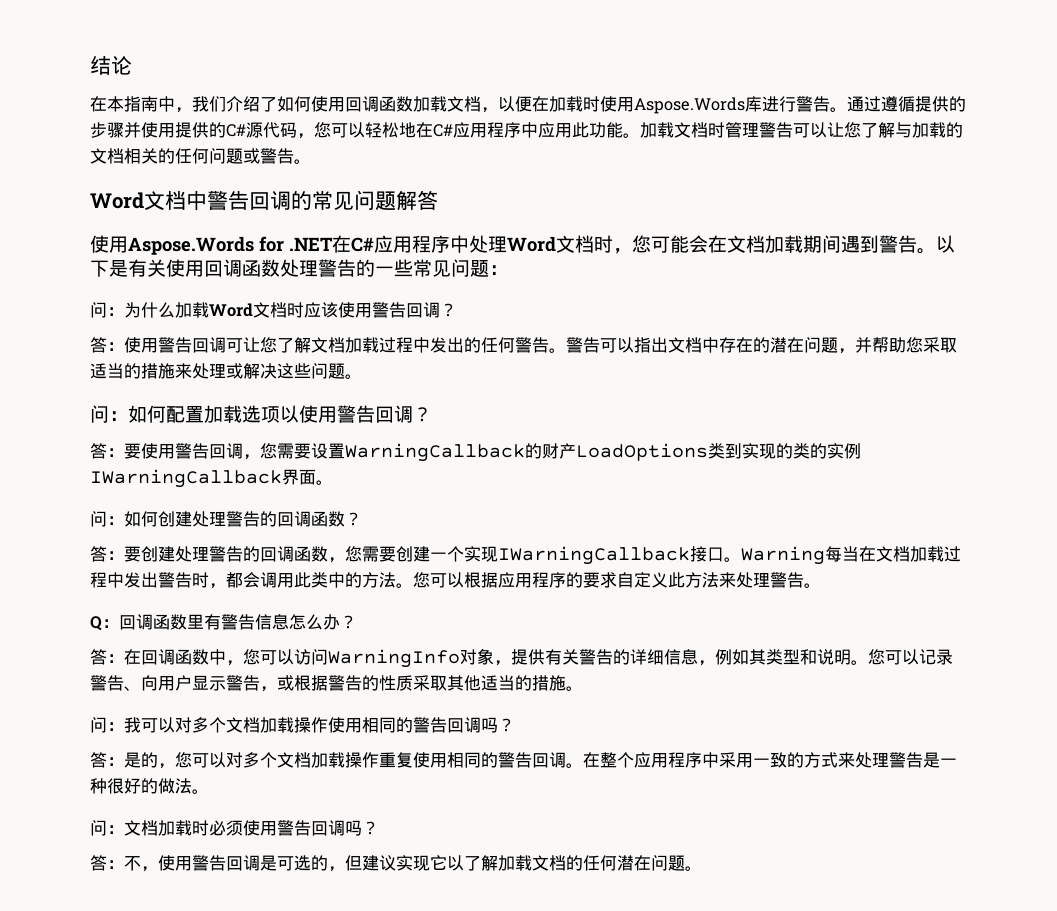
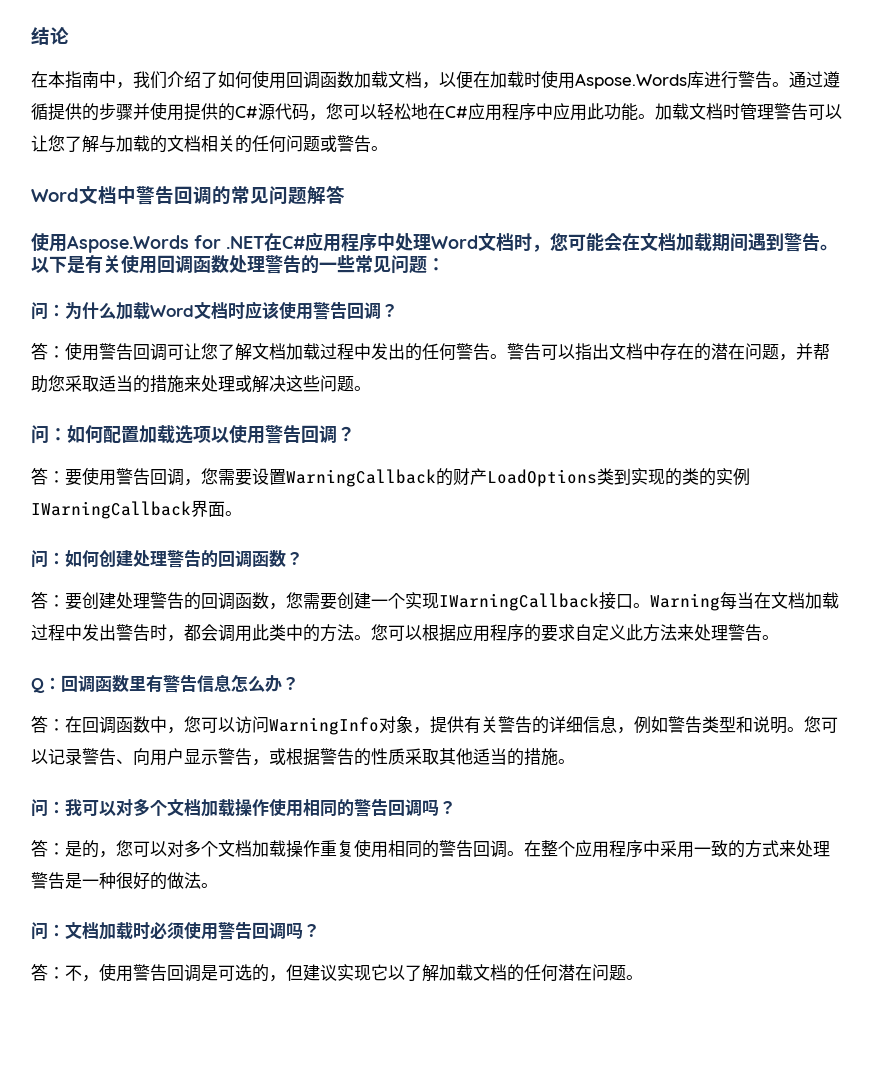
- 答：在回调函数中，您可以访问WarningInfo对象，提供有关警告的详细信息，例如其类型和说明。
+ 答：在回调函数中，您可以访问WarningInfo对象，提供有关警告的详细信息，例如警告类型和说明。

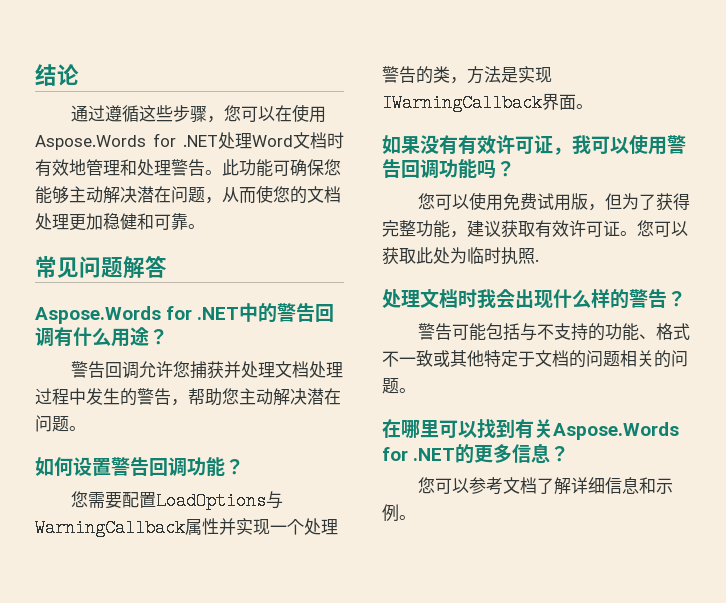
- 在本指南中，我们介绍了如何使用回调函数加载文档，以便在加载时使用Aspose.Words库进行警告。通过遵循提供的步骤并使用提供的C#源代码，您可以轻松地在C#应用程序中应用此功能。加载文档时管理警告可以让您了解与加载的文档相关的任何问题或警告。
- Word文档中警告回调的常见问题解答
+ 通过遵循这些步骤，您可以在使用Aspose.Words for .NET处理Word文档时有效地管理和处理警告。此功能可确保您能够主动解决潜在问题，从而使您的文档处理更加稳健和可靠。
+ 常见问题解答
- 使用Aspose.Words for .NET在C#应用程序中处理Word文档时，您可能会在文档加载期间遇到警告。以下是有关使用回调函数处理警告的一些常见问题：
- 问：为什么加载Word文档时应该使用警告回调？
- 答：使用警告回调可让您了解文档加载过程中发出的任何警告。警告可以指出文档中存在的潜在问题，并帮助您采取适当的措施来处理或解决这些问题。
- 问：如何配置加载选项以使用警告回调？
- 答：要使用警告回调，您需要设置WarningCallback的财产LoadOptions类到实现的类的实例IWarningCallback界面。
- 问：如何创建处理警告的回调函数？
- 答：要创建处理警告的回调函数，您需要创建一个实现IWarningCallback接口。Warning每当在文档加载过程中发出警告时，都会调用此类中的方法。您可以根据应用程序的要求自定义此方法来处理警告。
- Q：回调函数里有警告信息怎么办？
- 答：在回调函数中，您可以访问WarningInfo对象，提供有关警告的详细信息，例如警告类型和说明。您可以记录警告、向用户显示警告，或根据警告的性质采取其他适当的措施。
- 问：我可以对多个文档加载操作使用相同的警告回调吗？
- 答：是的，您可以对多个文档加载操作重复使用相同的警告回调。在整个应用程序中采用一致的方式来处理警告是一种很好的做法。
- 问：文档加载时必须使用警告回调吗？
- 答：不，使用警告回调是可选的，但建议实现它以了解加载文档的任何潜在问题。
+ Aspose.Words for .NET中的警告回调有什么用途？
+ 警告回调允许您捕获并处理文档处理过程中发生的警告，帮助您主动解决潜在问题。
+ 如何设置警告回调功能？
+ 您需要配置LoadOptions与WarningCallback属性并实现一个处理警告的类，方法是实现IWarningCallback界面。
+ 如果没有有效许可证，我可以使用警告回调功能吗？
+ 您可以使用免费试用版，但为了获得完整功能，建议获取有效许可证。您可以获取此处为临时执照.
+ 处理文档时我会出现什么样的警告？
+ 警告可能包括与不支持的功能、格式不一致或其他特定于文档的问题相关的问题。
+ 在哪里可以找到有关Aspose.Words for .NET的更多信息？
+ 您可以参考文档了解详细信息和示例。

